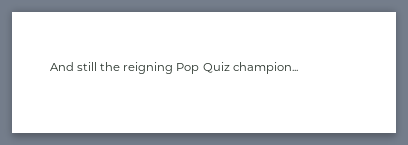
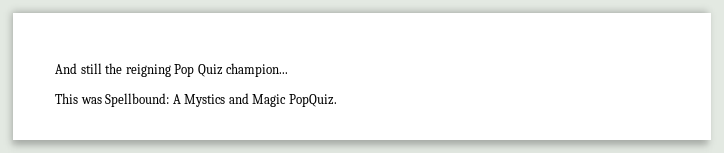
+ This was Spellbound: A Mystics and Magic PopQuiz.

